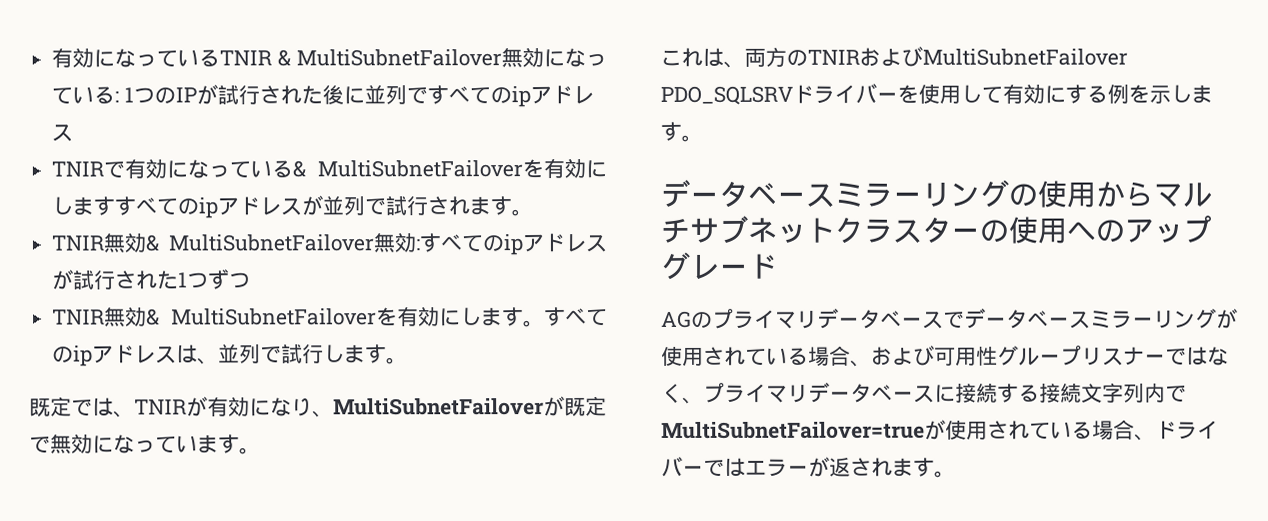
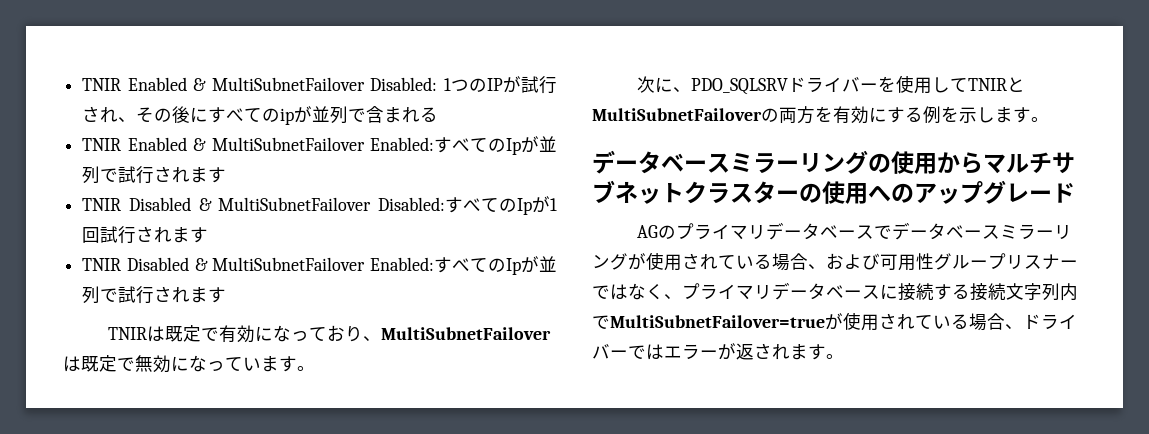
- 有効になっているTNIR & MultiSubnetFailover無効になっている: 1つのIPが試行された後に並列ですべてのipアドレス
- TNIRで有効になっている& MultiSubnetFailoverを有効にしますすべてのipアドレスが並列で試行されます。
- TNIR無効& MultiSubnetFailover無効:すべてのipアドレスが試行された1つずつ
- TNIR無効& MultiSubnetFailoverを有効にします。すべてのipアドレスは、並列で試行します。
- 既定では、TNIRが有効になり、MultiSubnetFailoverが既定で無効になっています。
+ TNIR Enabled & MultiSubnetFailover Disabled: 1つのIPが試行され、その後にすべてのipが並列で含まれる
+ TNIR Enabled & MultiSubnetFailover Enabled:すべてのIpが並列で試行されます
+ TNIR Disabled & MultiSubnetFailover Disabled:すべてのIpが1回試行されます
+ TNIR Disabled & MultiSubnetFailover Enabled:すべてのIpが並列で試行されます
+ TNIRは既定で有効になっており、MultiSubnetFailoverは既定で無効になっています。
- これは、両方のTNIRおよびMultiSubnetFailover PDO_SQLSRVドライバーを使用して有効にする例を示します。
+ 次に、PDO_SQLSRVドライバーを使用してTNIRとMultiSubnetFailoverの両方を有効にする例を示します。

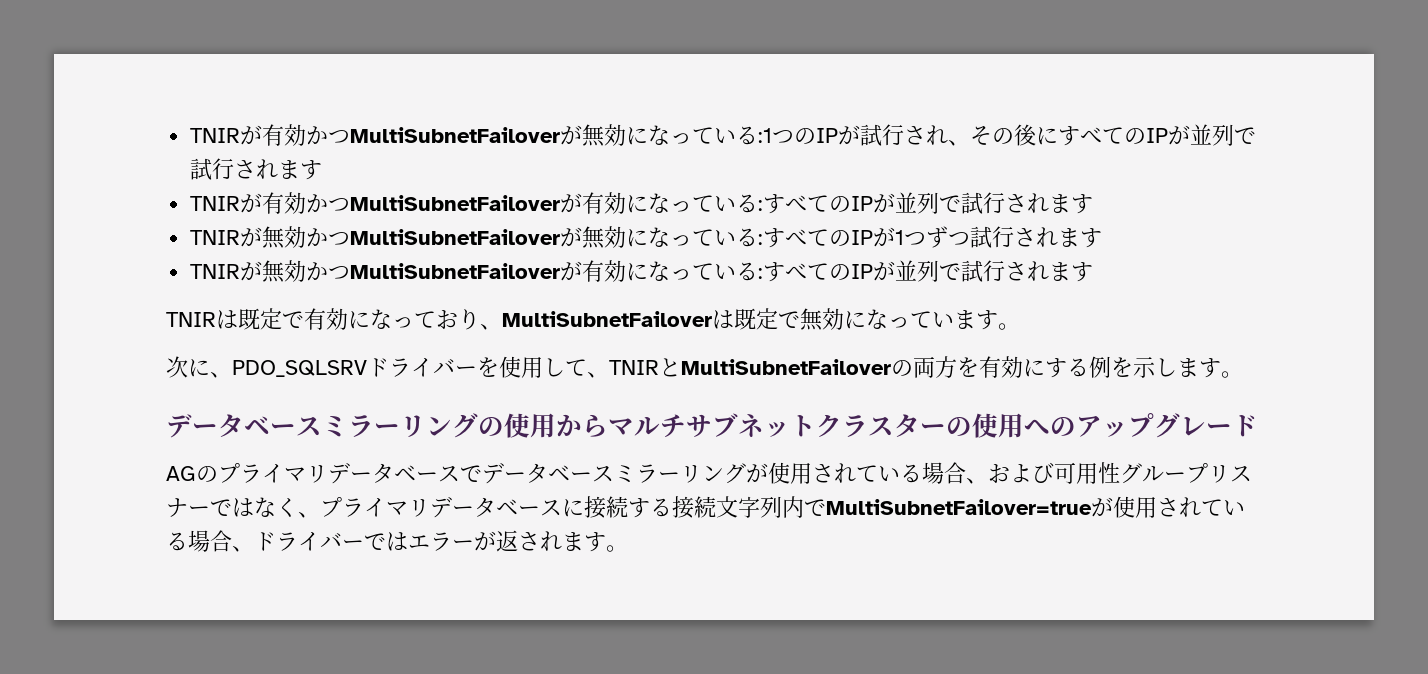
- TNIR Enabled & MultiSubnetFailover Disabled: 1つのIPが試行され、その後にすべてのipが並列で含まれる
- TNIR Enabled & MultiSubnetFailover Enabled:すべてのIpが並列で試行されます
- TNIR Disabled & MultiSubnetFailover Disabled:すべてのIpが1回試行されます
- TNIR Disabled & MultiSubnetFailover Enabled:すべてのIpが並列で試行されます
+ TNIRが有効かつMultiSubnetFailoverが無効になっている:1つのIPが試行され、その後にすべてのIPが並列で試行されます
+ TNIRが有効かつMultiSubnetFailoverが有効になっている:すべてのIPが並列で試行されます
+ TNIRが無効かつMultiSubnetFailoverが無効になっている:すべてのIPが1つずつ試行されます
+ TNIRが無効かつMultiSubnetFailoverが有効になっている:すべてのIPが並列で試行されます
- 次に、PDO_SQLSRVドライバーを使用してTNIRとMultiSubnetFailoverの両方を有効にする例を示します。
+ 次に、PDO_SQLSRVドライバーを使用して、TNIRとMultiSubnetFailoverの両方を有効にする例を示します。

